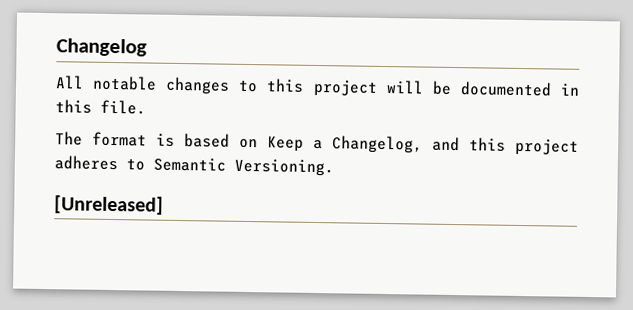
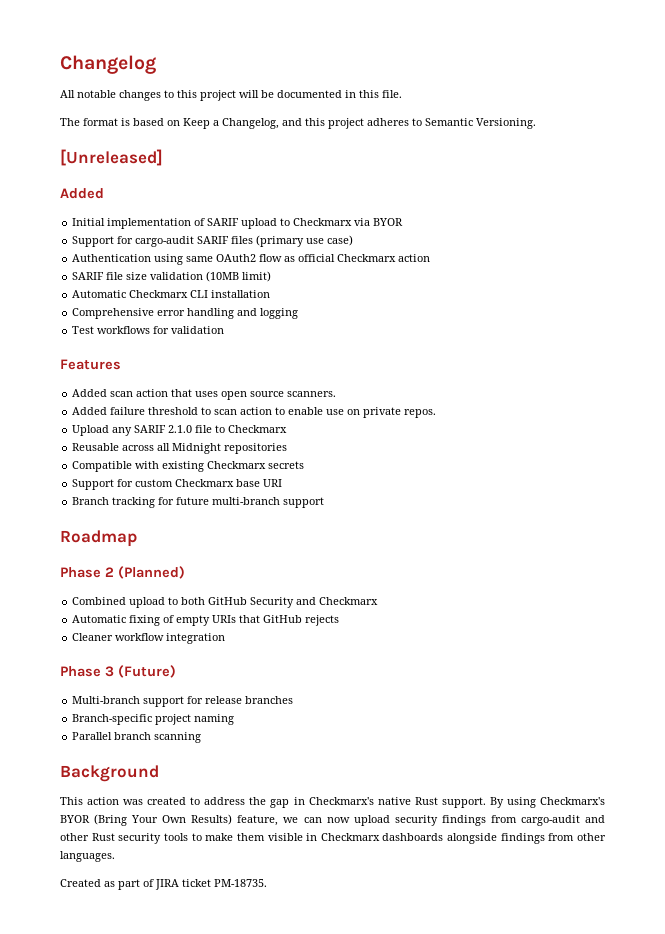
  [Unreleased]
+ Added
+ Initial implementation of SARIF upload to Checkmarx via BYOR
+ Support for cargo-audit SARIF files (primary use case)
+ Authentication using same OAuth2 flow as official Checkmarx action
+ SARIF file size validation (10MB limit)
+ Automatic Checkmarx CLI installation
+ Comprehensive error handling and logging
+ Test workflows for validation
+ Features
+ Added scan action that uses open source scanners.
+ Added failure threshold to scan action to enable use on private repos.
+ Upload any SARIF 2.1.0 file to Checkmarx
+ Reusable across all Midnight repositories
+ Compatible with existing Checkmarx secrets
+ Support for custom Checkmarx base URI
+ Branch tracking for future multi-branch support
+ Roadmap
+ Phase 2 (Planned)
+ Combined upload to both GitHub Security and Checkmarx
+ Automatic fixing of empty URIs that GitHub rejects
+ Cleaner workflow integration
+ Phase 3 (Future)
+ Multi-branch support for release branches
+ Branch-specific project naming
+ Parallel branch scanning
+ Background
+ This action was created to address the gap in Checkmarx's native Rust support. By using Checkmarx's BYOR (Bring Your Own Results) feature, we can now upload security findings from cargo-audit and other Rust security tools to make them visible in Checkmarx dashboards alongside findings from other languages.
+ Created as part of JIRA ticket PM-18735.

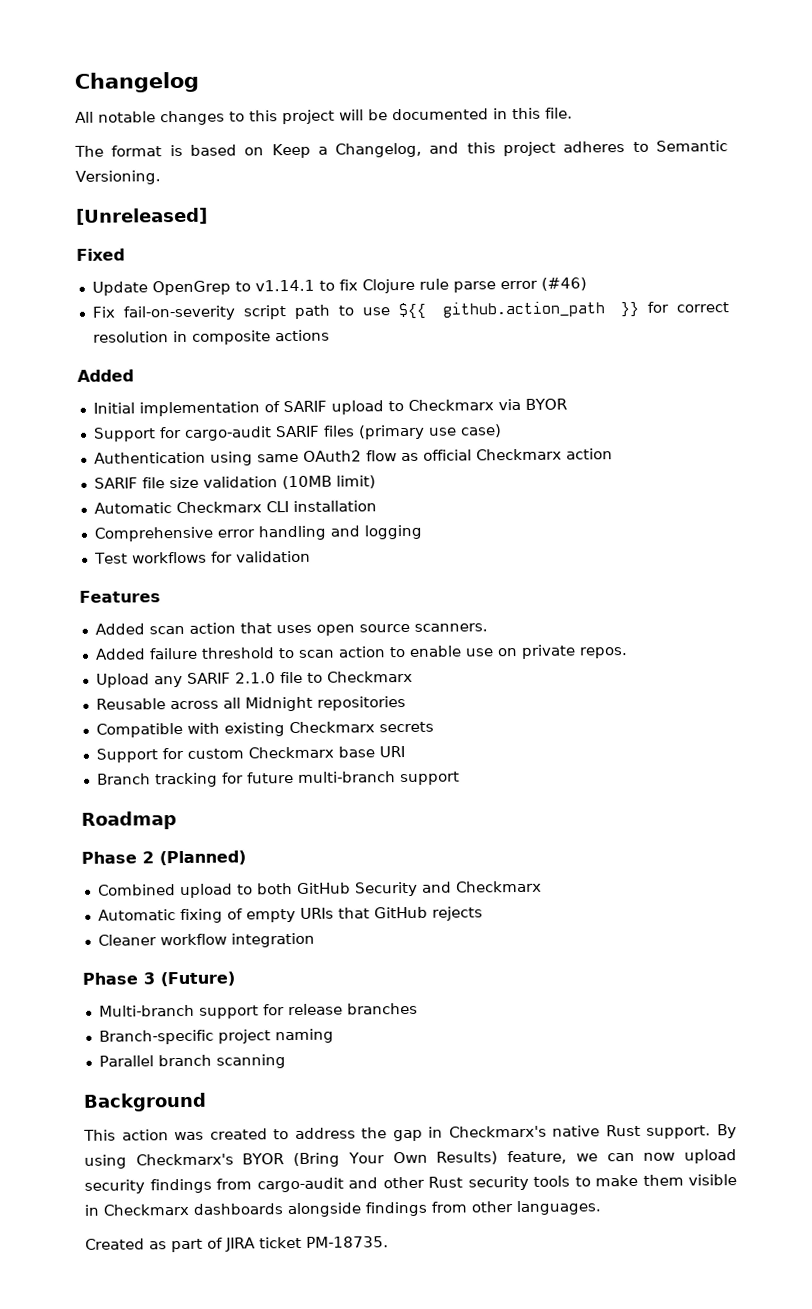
+ Fixed
+ Update OpenGrep to v1.14.1 to fix Clojure rule parse error (#46)
+ Fix fail-on-severity script path to use ${{ github.action_path }} for correct resolution in composite actions

